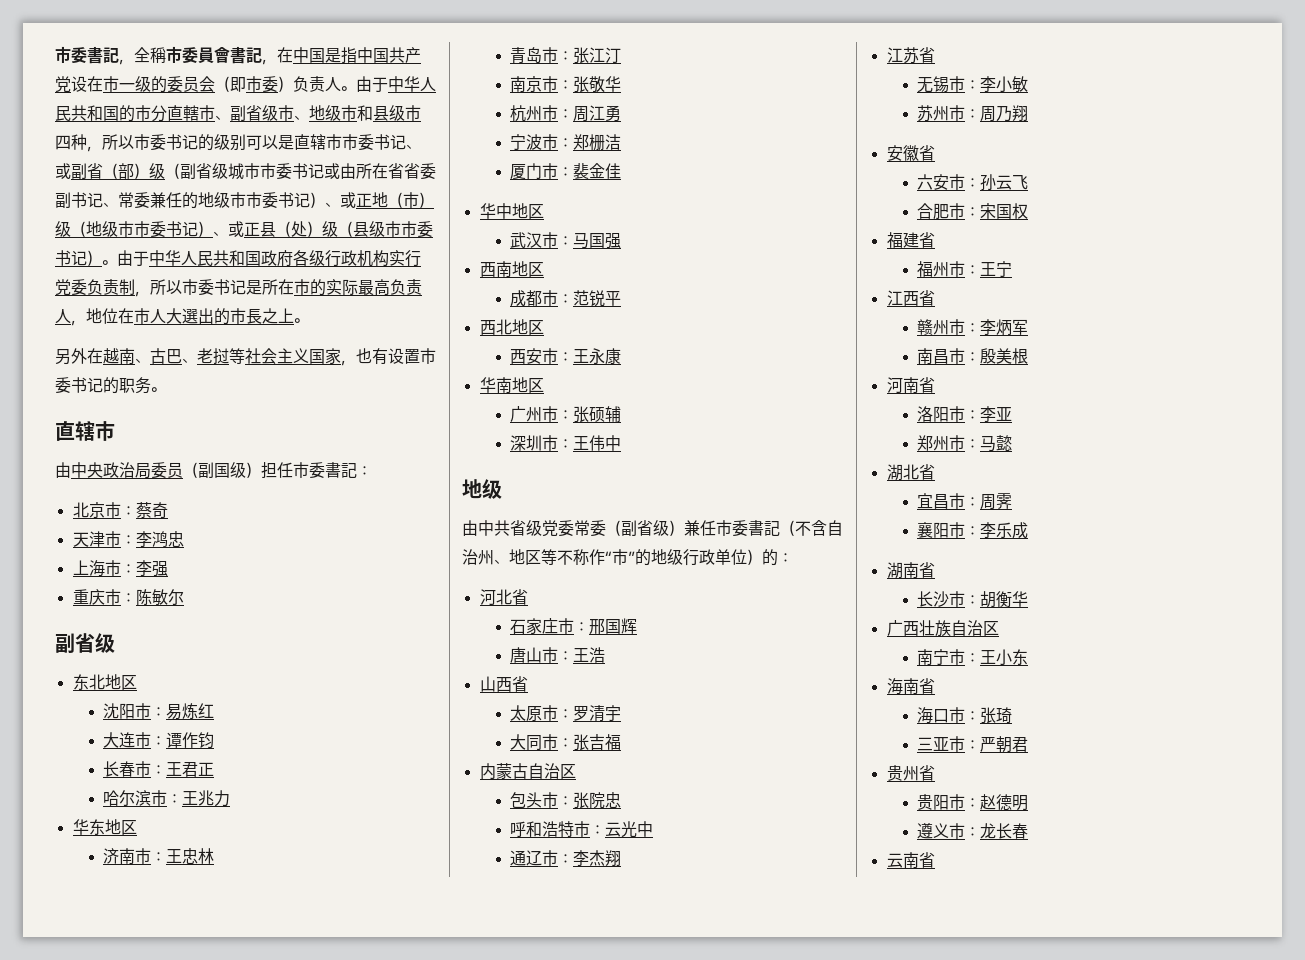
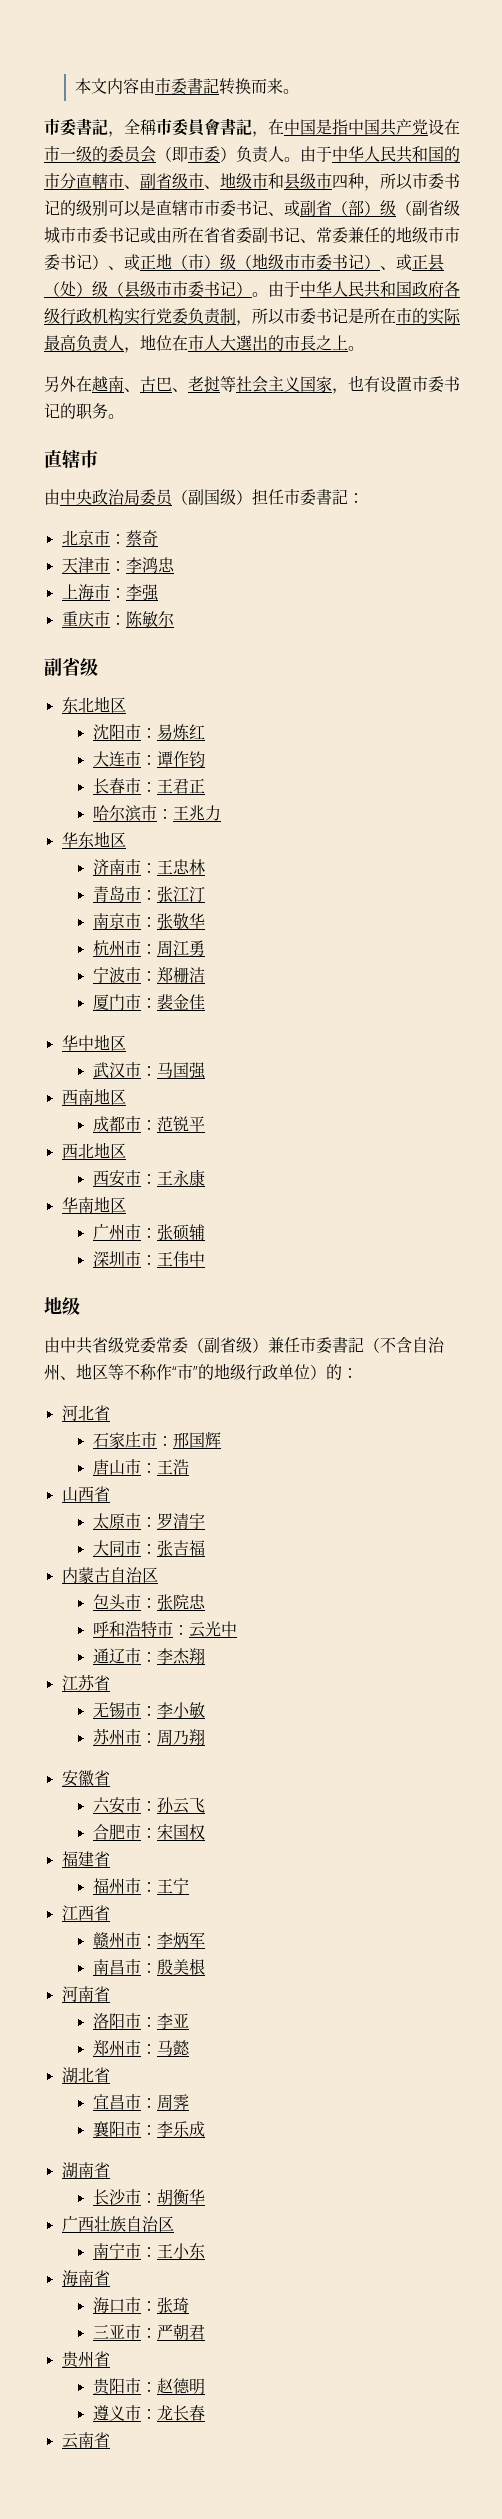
+ 本文内容由市委書記转换而来。

